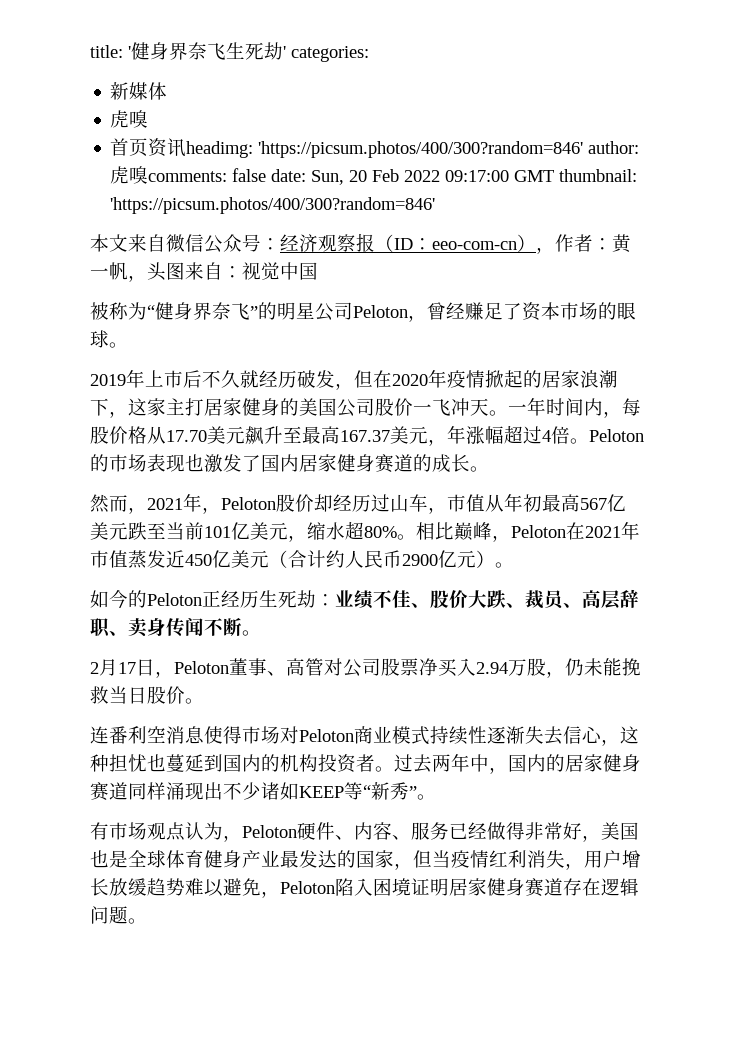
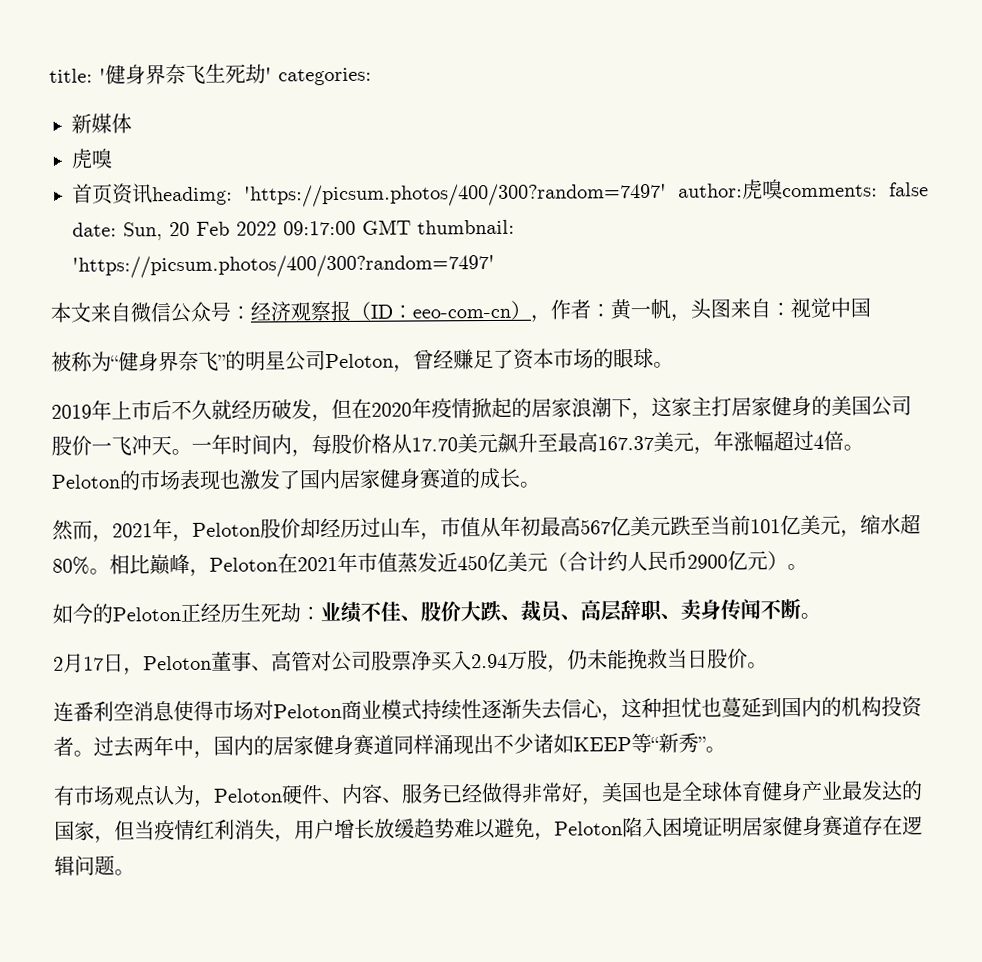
- 首页资讯headimg: 'https://picsum.photos/400/300?random=846' author:虎嗅comments: false date: Sun, 20 Feb 2022 09:17:00 GMT thumbnail: 'https://picsum.photos/400/300?random=846'
+ 首页资讯headimg: 'https://picsum.photos/400/300?random=7497' author:虎嗅comments: false date: Sun, 20 Feb 2022 09:17:00 GMT thumbnail: 'https://picsum.photos/400/300?random=7497'

